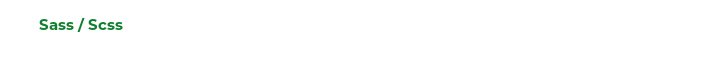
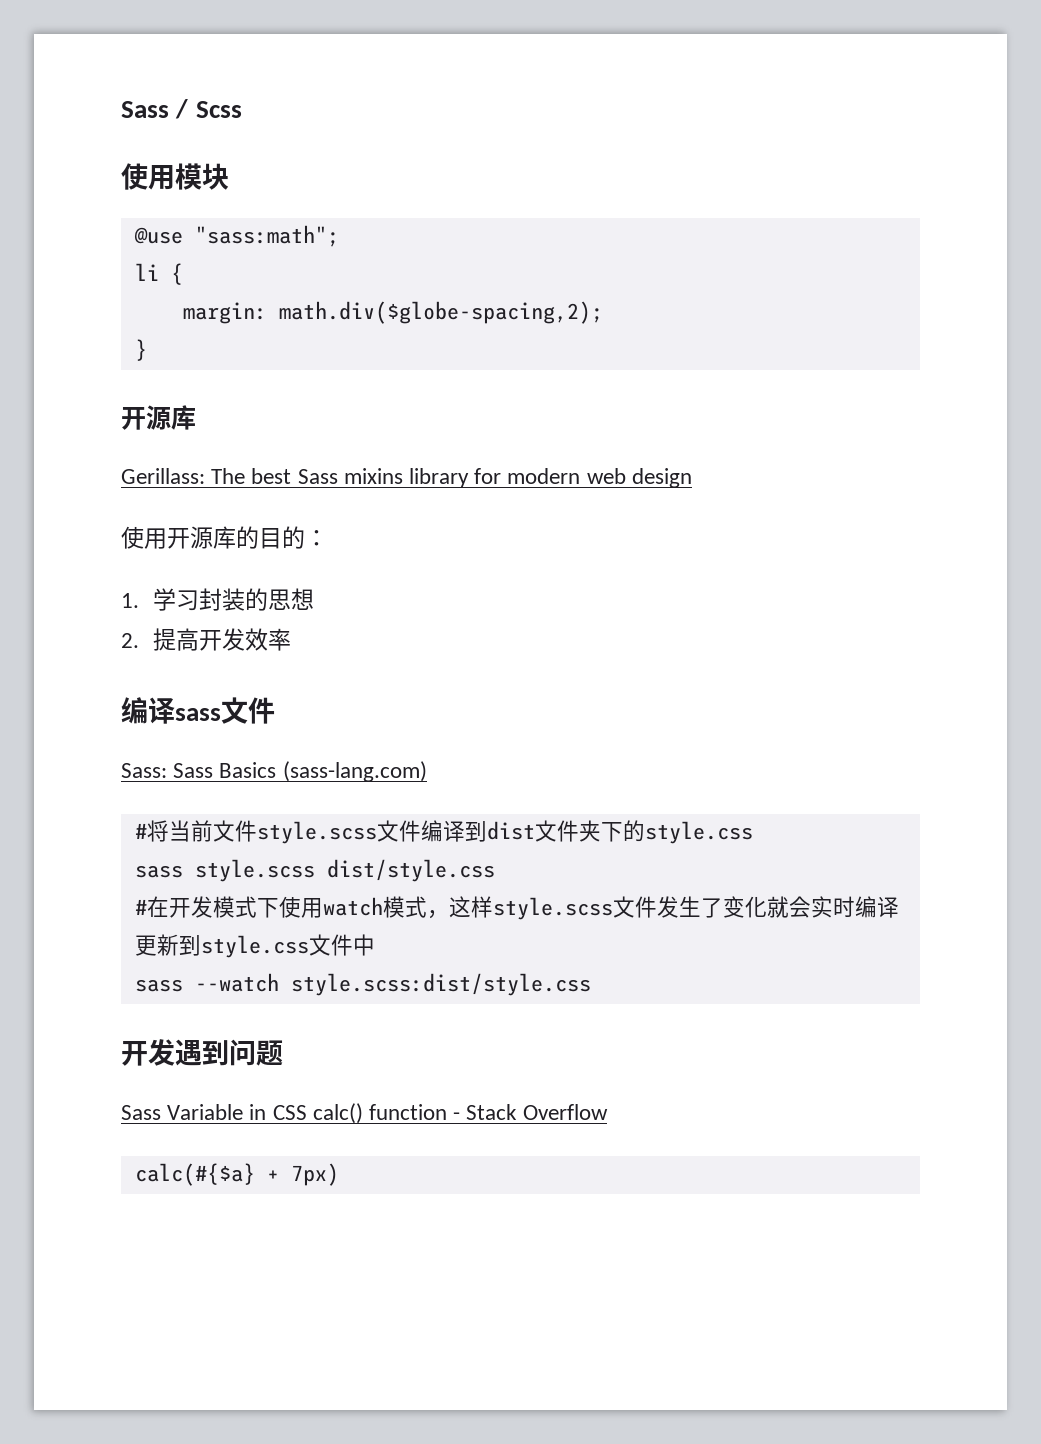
+ 使用模块
+ @use "sass:math";
+ li {
+ margin: math.div($globe-spacing,2);
+ }
+ 开源库
+ Gerillass: The best Sass mixins library for modern web design
+ 使用开源库的目的：
+ 1.学习封装的思想
+ 2.提高开发效率
+ 编译sass文件
+ Sass: Sass Basics (sass-lang.com)
+ #将当前文件style.scss文件编译到dist文件夹下的style.css
+ sass style.scss dist/style.css
+ #在开发模式下使用watch模式，这样style.scss文件发生了变化就会实时编译更新到style.css文件中
+ sass --watch style.scss:dist/style.css
+ 开发遇到问题
+ Sass Variable in CSS calc() function - Stack Overflow
+ calc(#{$a} + 7px)

